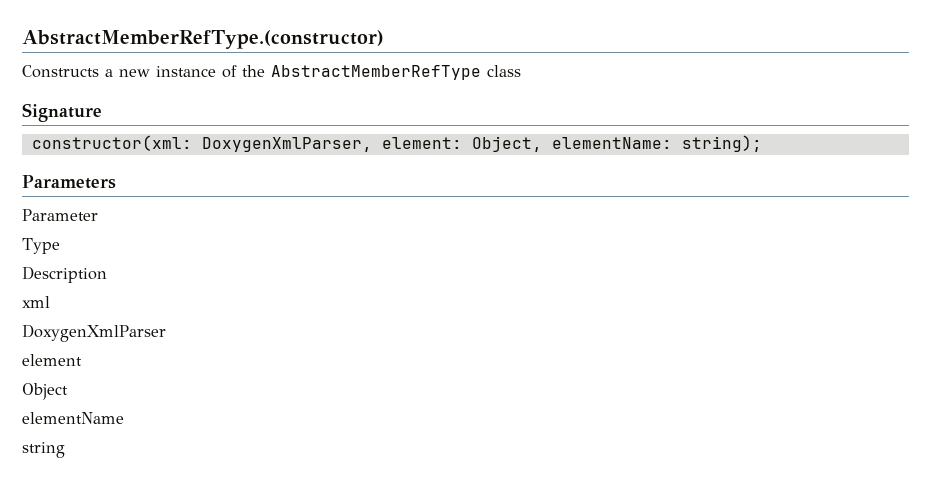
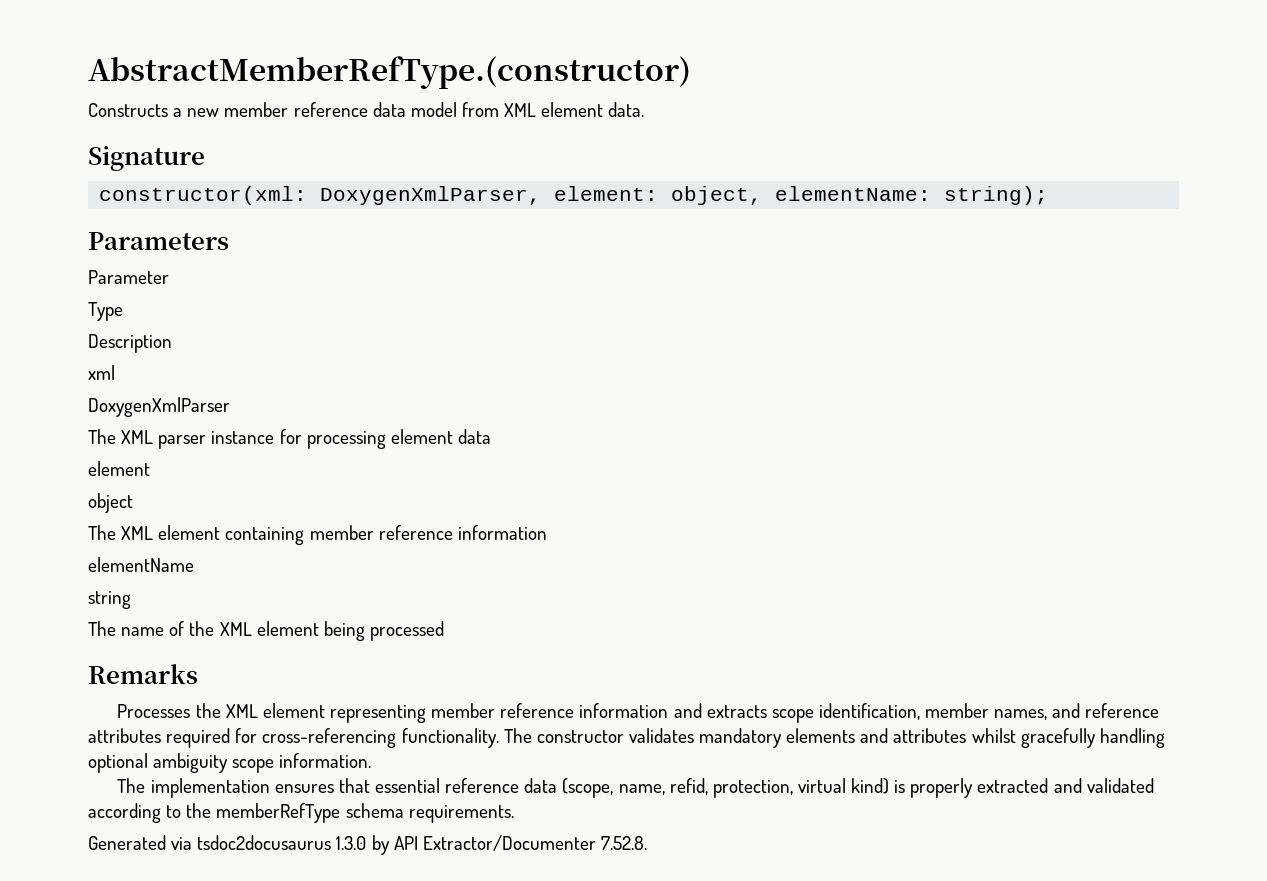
- Constructs a new instance of the AbstractMemberRefType class
+ Constructs a new member reference data model from XML element data.
- constructor(xml: DoxygenXmlParser, element: Object, elementName: string);
+ constructor(xml: DoxygenXmlParser, element: object, elementName: string);
+ The XML parser instance for processing element data
  element
- Object
+ object
+ The XML element containing member reference information
  elementName
  string
+ The name of the XML element being processed
+ Remarks
+ Processes the XML element representing member reference information and extracts scope identification, member names, and reference attributes required for cross-referencing functionality. The constructor validates mandatory elements and attributes whilst gracefully handling optional ambiguity scope information.
+ The implementation ensures that essential reference data (scope, name, refid, protection, virtual kind) is properly extracted and validated according to the memberRefType schema requirements.
+ Generated via tsdoc2docusaurus 1.3.0 by API Extractor/Documenter 7.52.8.

